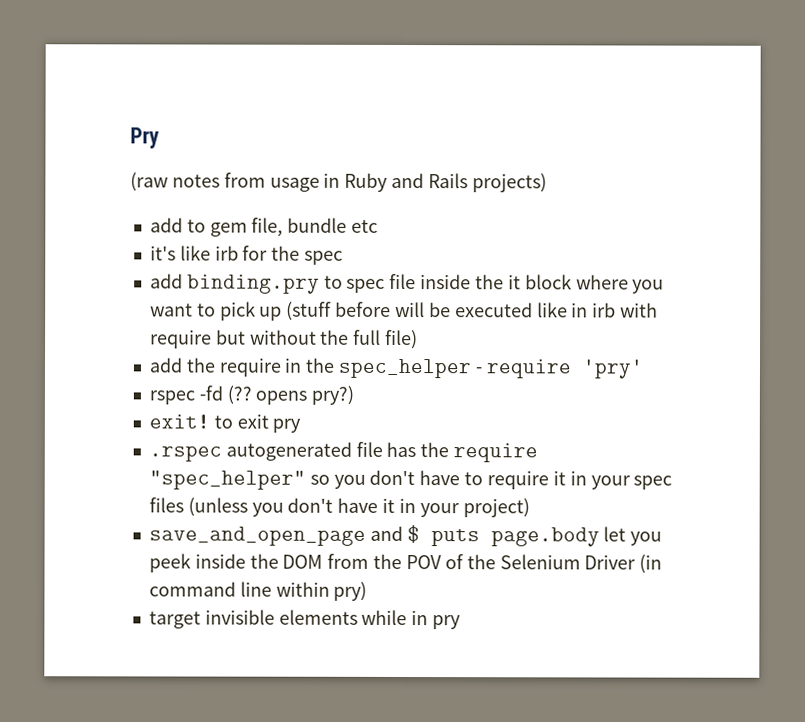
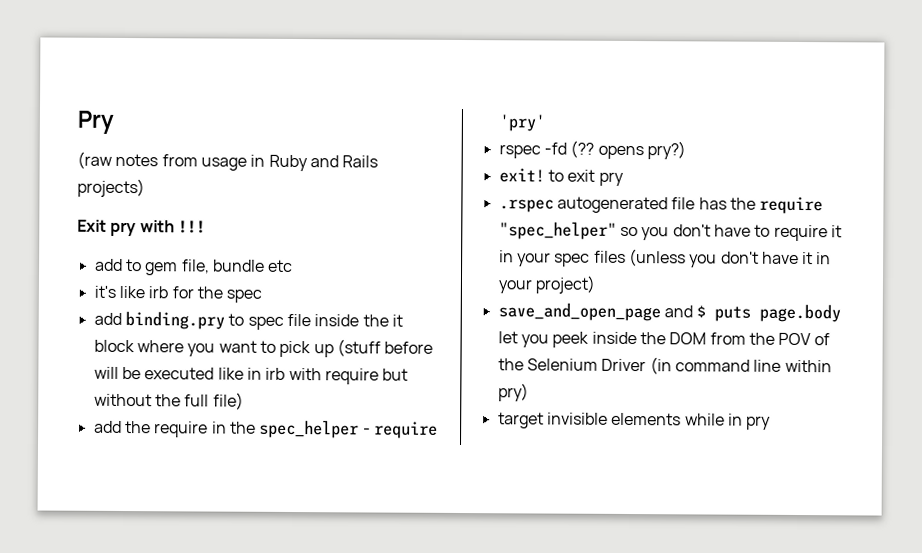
+ Exit pry with !!!

